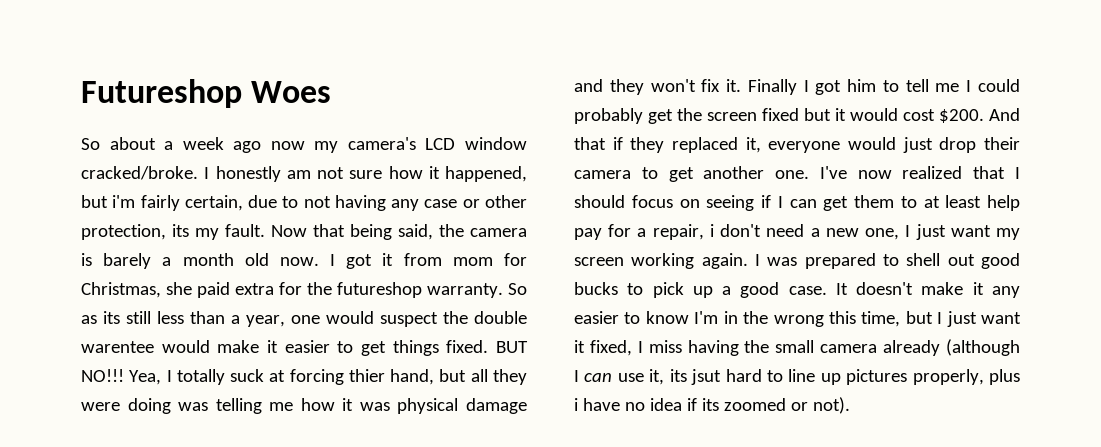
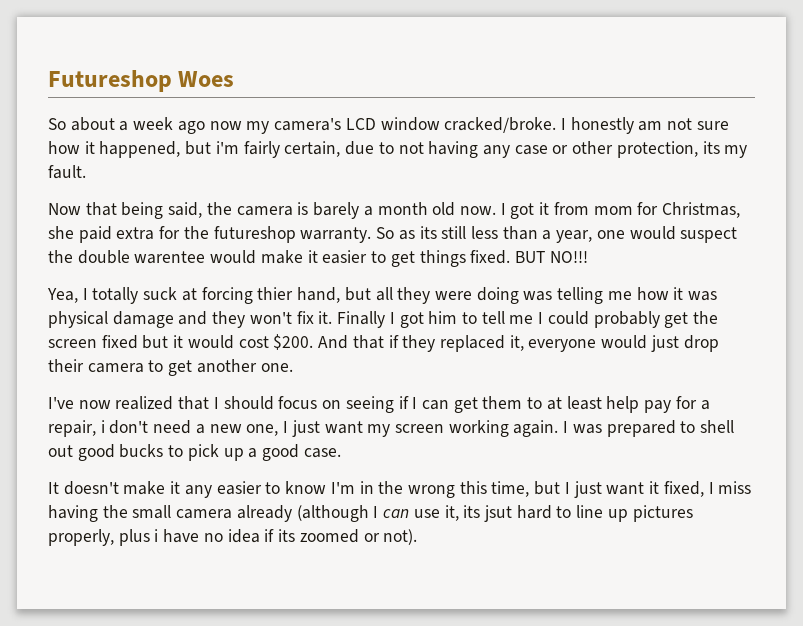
- I honestly am not sure how it happened, but i'm fairly certain, due to not having any case or other protection, its my fault. Now that being said, the camera is barely a month old now.
+ I honestly am not sure how it happened, but i'm fairly certain, due to not having any case or other protection, its my fault.
+ Now that being said, the camera is barely a month old now.
- BUT NO!!! Yea, I totally suck at forcing thier hand, but all they were doing was telling me how it was physical damage and they won't fix it.
+ BUT NO!!!
+ Yea, I totally suck at forcing thier hand, but all they were doing was telling me how it was physical damage and they won't fix it.
- And that if they replaced it, everyone would just drop their camera to get another one. I've now realized that I should focus on seeing if I can get them to at least help pay for a repair, i don't need a new one, I just want my screen working again.
+ And that if they replaced it, everyone would just drop their camera to get another one.
+ I've now realized that I should focus on seeing if I can get them to at least help pay for a repair, i don't need a new one, I just want my screen working again.
- I was prepared to shell out good bucks to pick up a good case. It doesn't make it any easier to know I'm in the wrong this time, but I just want it fixed, I miss having the small camera already (although I can use it, its jsut hard to line up pictures properly, plus i have no idea if its zoomed or not).
+ I was prepared to shell out good bucks to pick up a good case.
+ It doesn't make it any easier to know I'm in the wrong this time, but I just want it fixed, I miss having the small camera already (although I can use it, its jsut hard to line up pictures properly, plus i have no idea if its zoomed or not).

